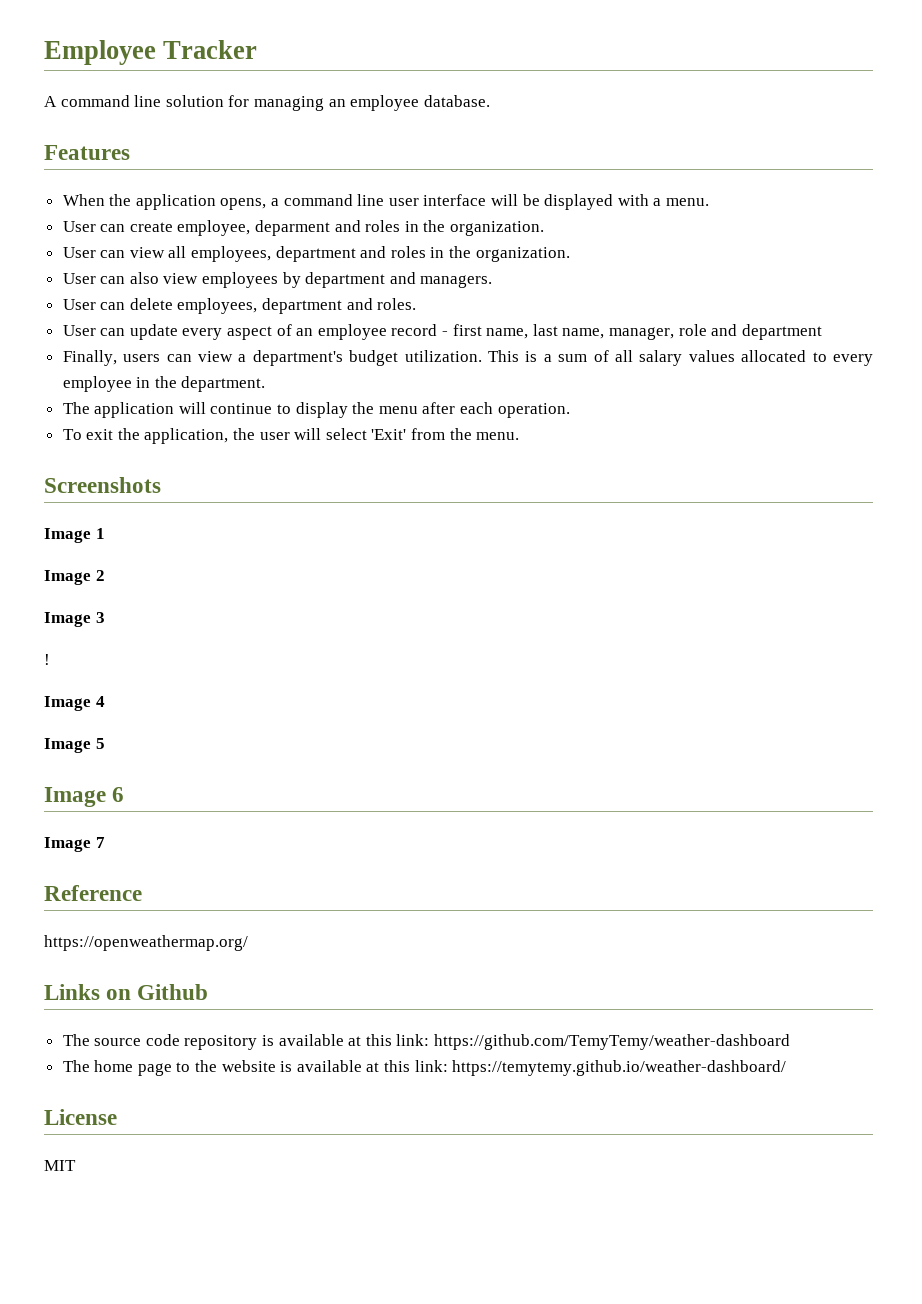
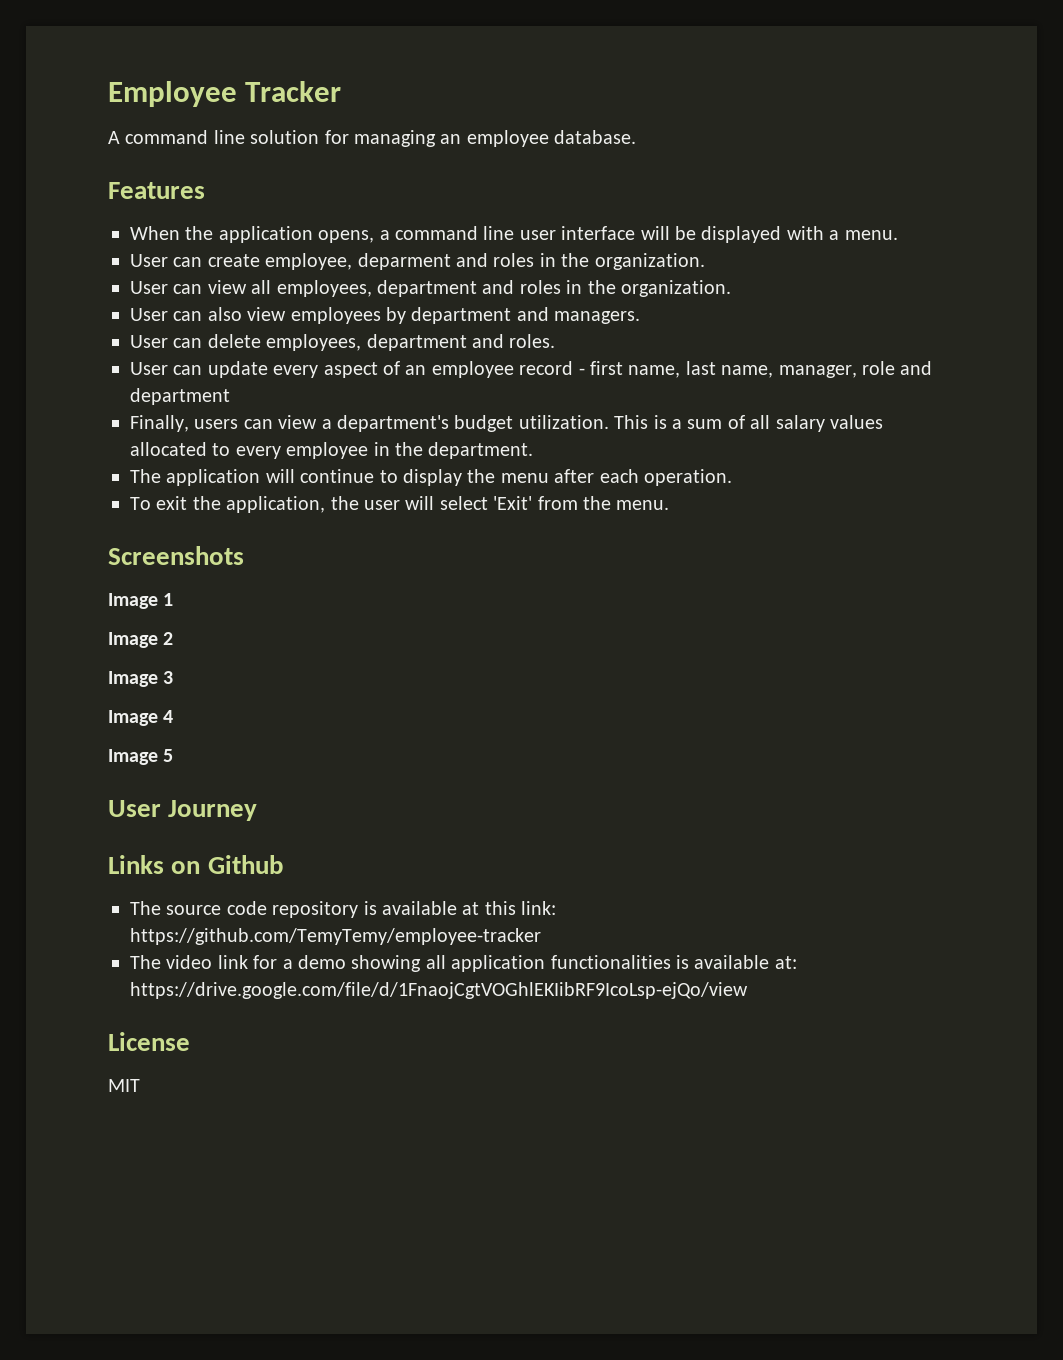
- !
- Image 6
- Image 7
- Reference
- https://openweathermap.org/
+ User Journey
- The source code repository is available at this link: https://github.com/TemyTemy/weather-dashboard
- The home page to the website is available at this link: https://temytemy.github.io/weather-dashboard/
+ The source code repository is available at this link: https://github.com/TemyTemy/employee-tracker
+ The video link for a demo showing all application functionalities is available at: https://drive.google.com/file/d/1FnaojCgtVOGhlEKIibRF9IcoLsp-ejQo/view

